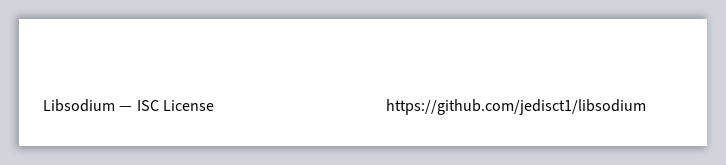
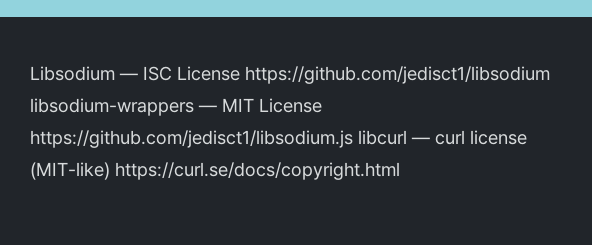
- Libsodium — ISC License https://github.com/jedisct1/libsodium
+ Libsodium — ISC License https://github.com/jedisct1/libsodium libsodium-wrappers — MIT License https://github.com/jedisct1/libsodium.js libcurl — curl license (MIT-like) https://curl.se/docs/copyright.html

